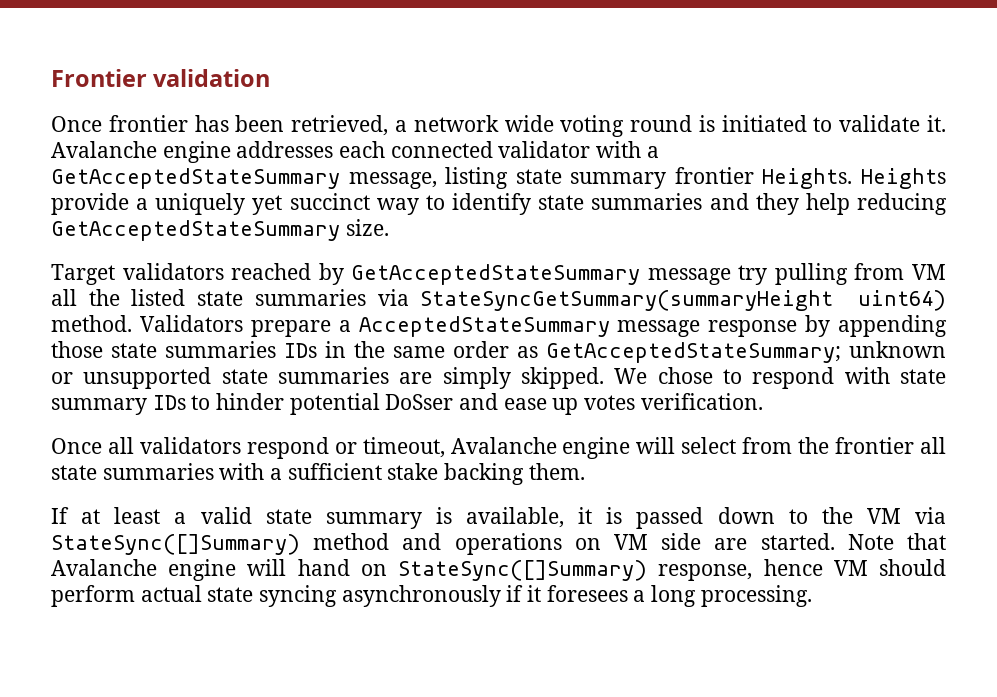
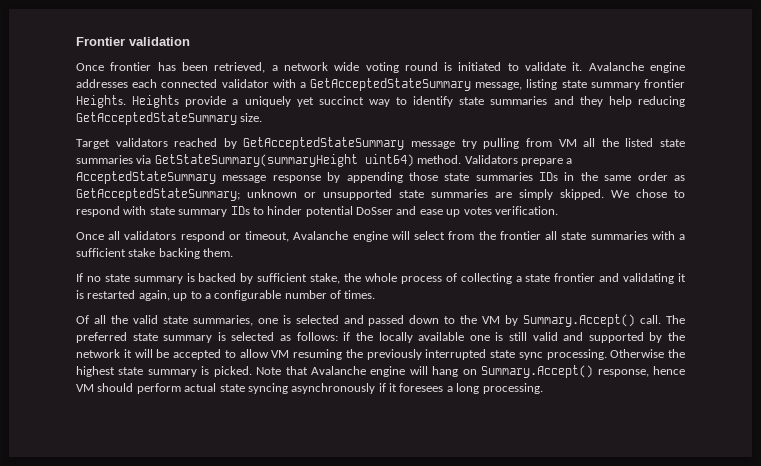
- Target validators reached by GetAcceptedStateSummary message try pulling from VM all the listed state summaries via StateSyncGetSummary(summaryHeight uint64) method.
+ Target validators reached by GetAcceptedStateSummary message try pulling from VM all the listed state summaries via GetStateSummary(summaryHeight uint64) method.
- If at least a valid state summary is available, it is passed down to the VM via StateSync([]Summary) method and operations on VM side are started.
+ If no state summary is backed by sufficient stake, the whole process of collecting a state frontier and validating it is restarted again, up to a configurable number of times.
+ Of all the valid state summaries, one is selected and passed down to the VM by Summary.Accept() call. The preferred state summary is selected as follows: if the locally available one is still valid and supported by the network it will be accepted to allow VM resuming the previously interrupted state sync processing. Otherwise the highest state summary is picked.
- Note that Avalanche engine will hand on StateSync([]Summary) response, hence VM should perform actual state syncing asynchronously if it foresees a long processing.
+ Note that Avalanche engine will hang on Summary.Accept() response, hence VM should perform actual state syncing asynchronously if it foresees a long processing.

